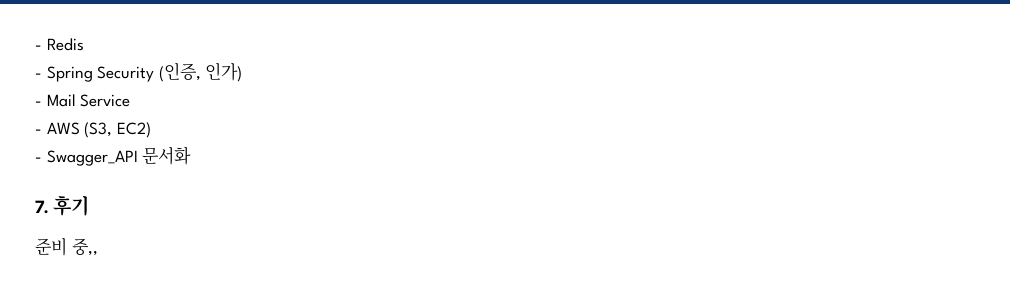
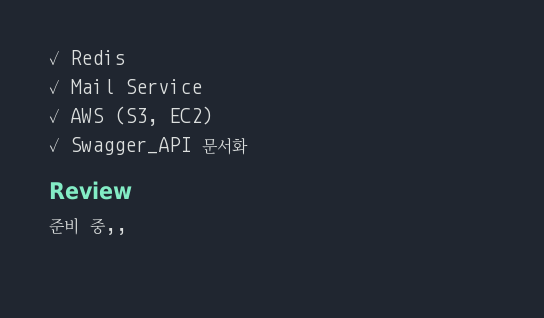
- - Redis
+ ✓ Redis
- - Spring Security (인증, 인가)
- - Mail Service
+ ✓ Mail Service
- - AWS (S3, EC2)
+ ✓ AWS (S3, EC2)
- - Swagger_API 문서화
+ ✓ Swagger_API 문서화
- 7. 후기
+ Review

